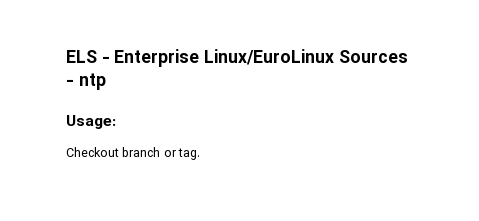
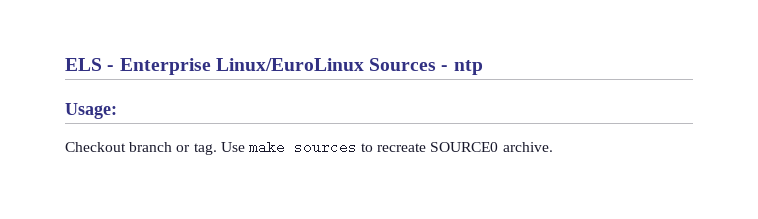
+ Use make sources to recreate SOURCE0 archive.

